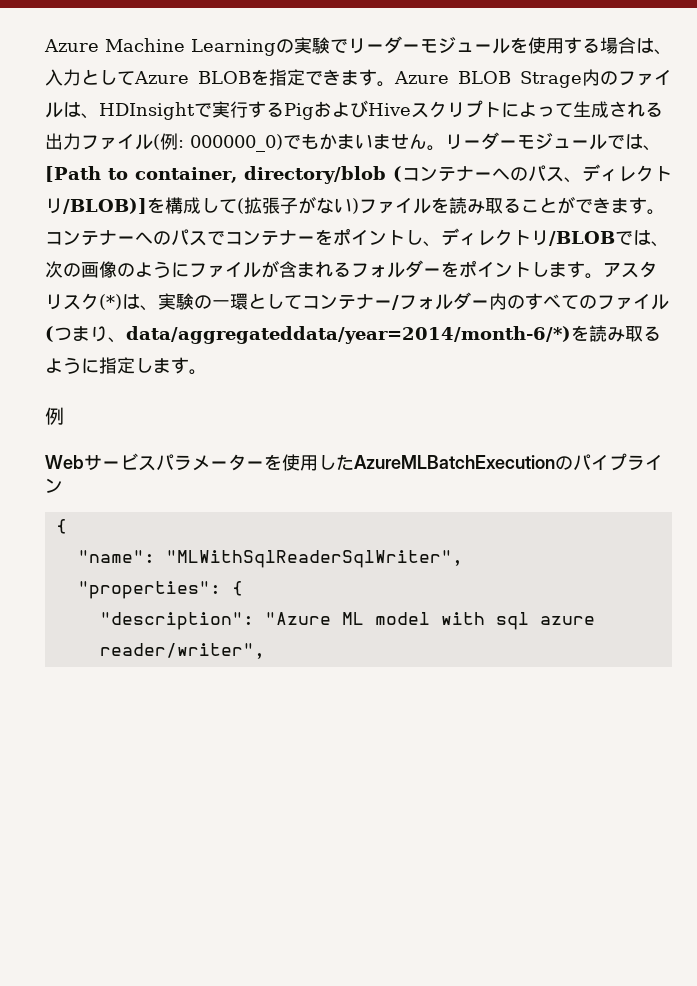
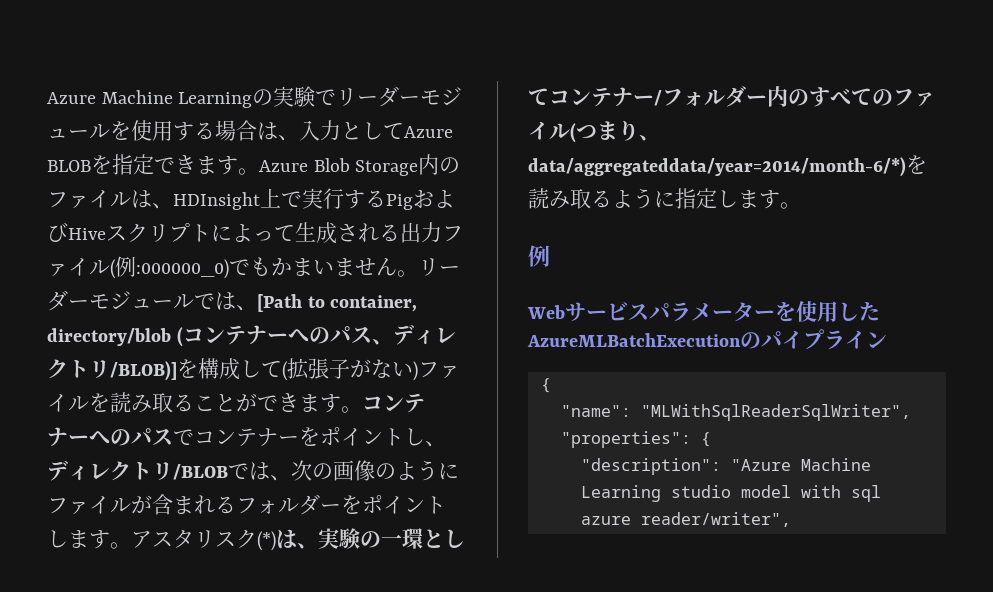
- Azure BLOB Strage内のファイルは、HDInsightで実行するPigおよびHiveスクリプトによって生成される出力ファイル(例: 000000_0)でもかまいません。
+ Azure Blob Storage内のファイルは、HDInsight上で実行するPigおよびHiveスクリプトによって生成される出力ファイル(例:000000_0)でもかまいません。
- "description": "Azure ML model with sql azure reader/writer",
+ "description": "Azure Machine Learning studio model with sql azure reader/writer",

